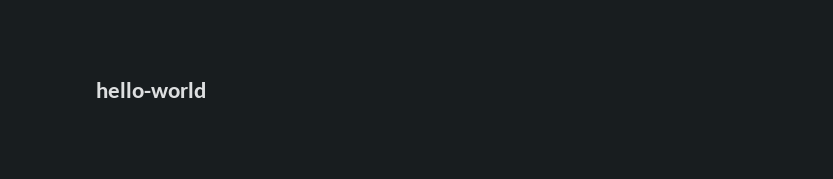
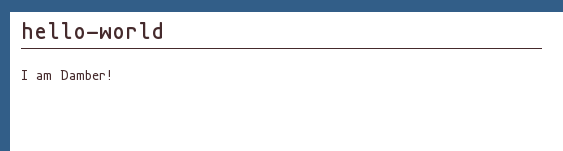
+ I am Damber!

